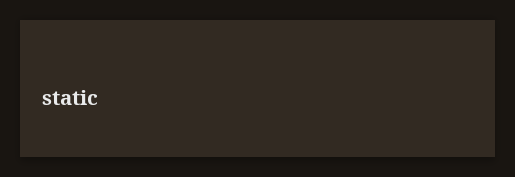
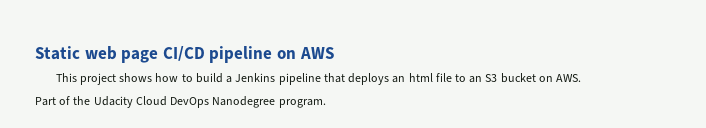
- static
+ Static web page CI/CD pipeline on AWS
+ This project shows how to build a Jenkins pipeline that deploys an html file to an S3 bucket on AWS.
+ Part of the Udacity Cloud DevOps Nanodegree program.

